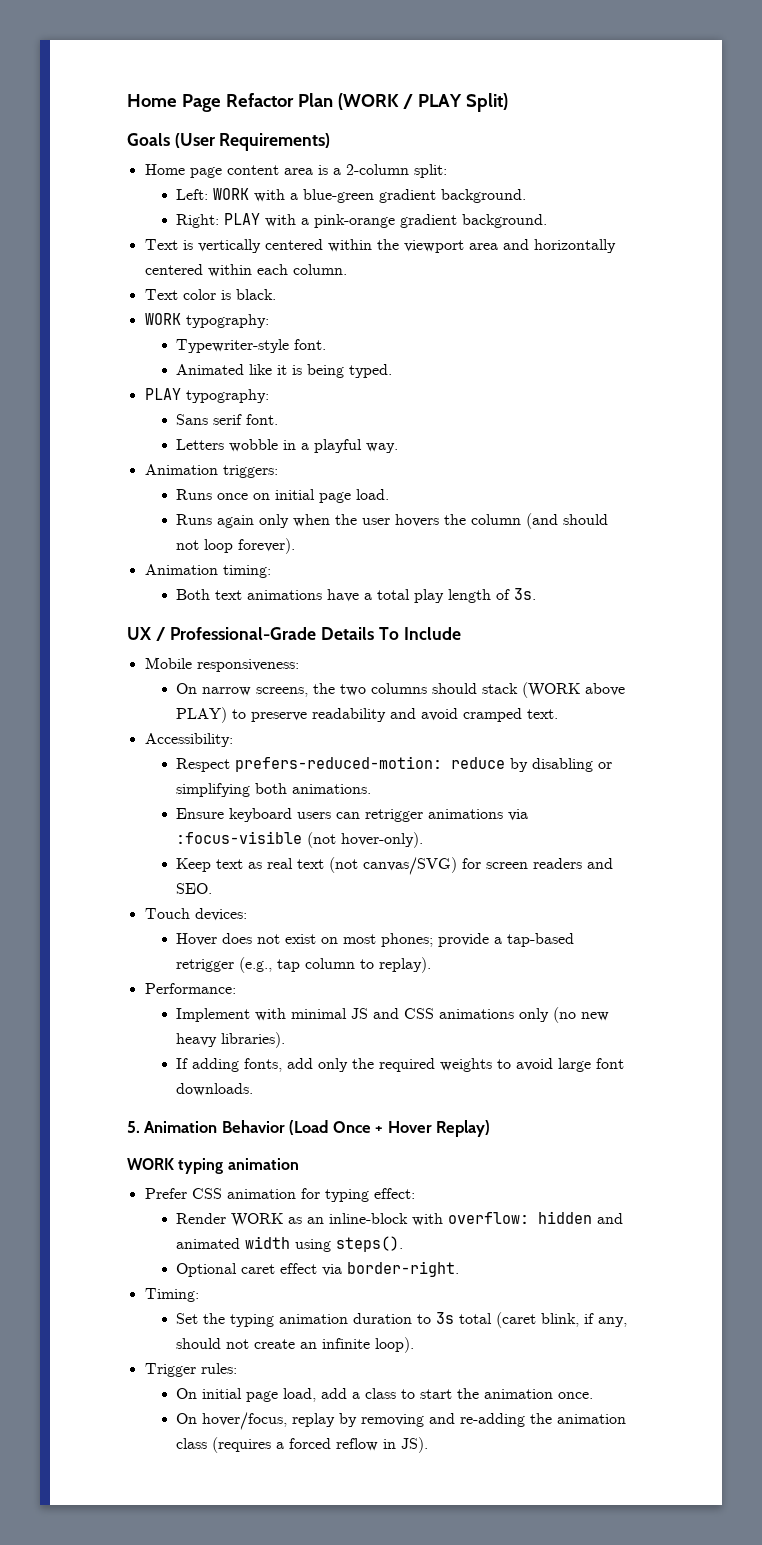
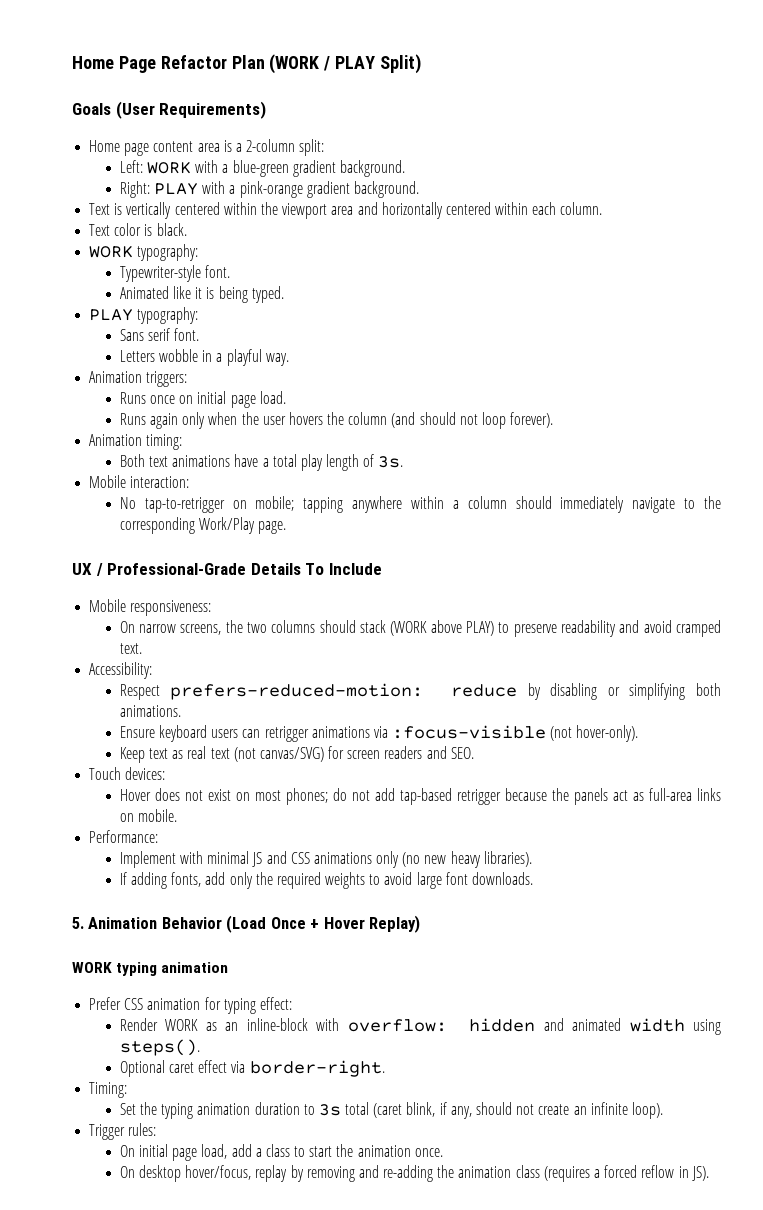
+ Mobile interaction:
+ No tap-to-retrigger on mobile; tapping anywhere within a column should immediately navigate to the corresponding Work/Play page.
- Hover does not exist on most phones; provide a tap-based retrigger (e.g., tap column to replay).
+ Hover does not exist on most phones; do not add tap-based retrigger because the panels act as full-area links on mobile.
- On hover/focus, replay by removing and re-adding the animation class (requires a forced reflow in JS).
+ On desktop hover/focus, replay by removing and re-adding the animation class (requires a forced reflow in JS).

